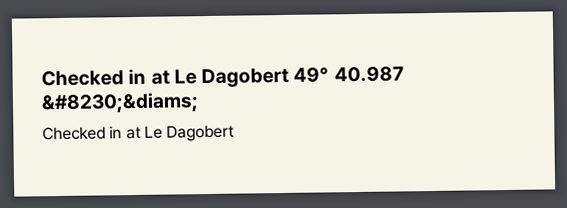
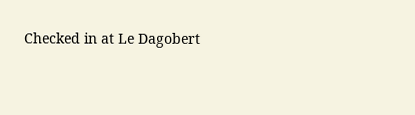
- Checked in at Le Dagobert 49° 40.987 &#8230;&diams;

